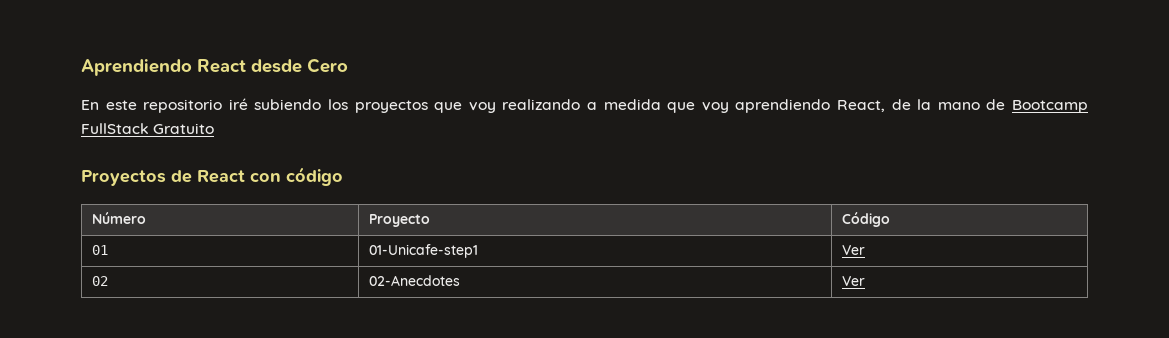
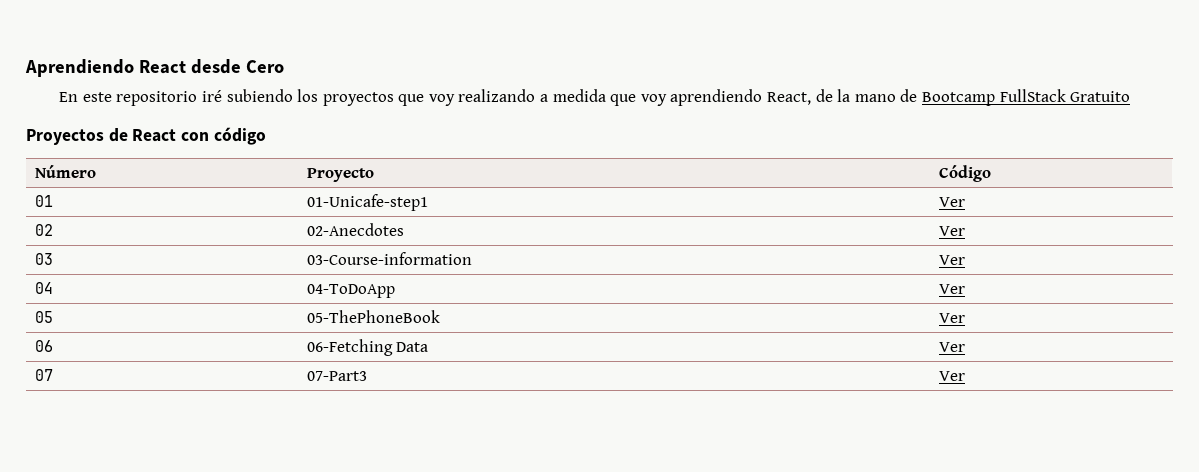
+ 03 | 03-Course-information | Ver
+ 04 | 04-ToDoApp | Ver
+ 05 | 05-ThePhoneBook | Ver
+ 06 | 06-Fetching Data | Ver
+ 07 | 07-Part3 | Ver

